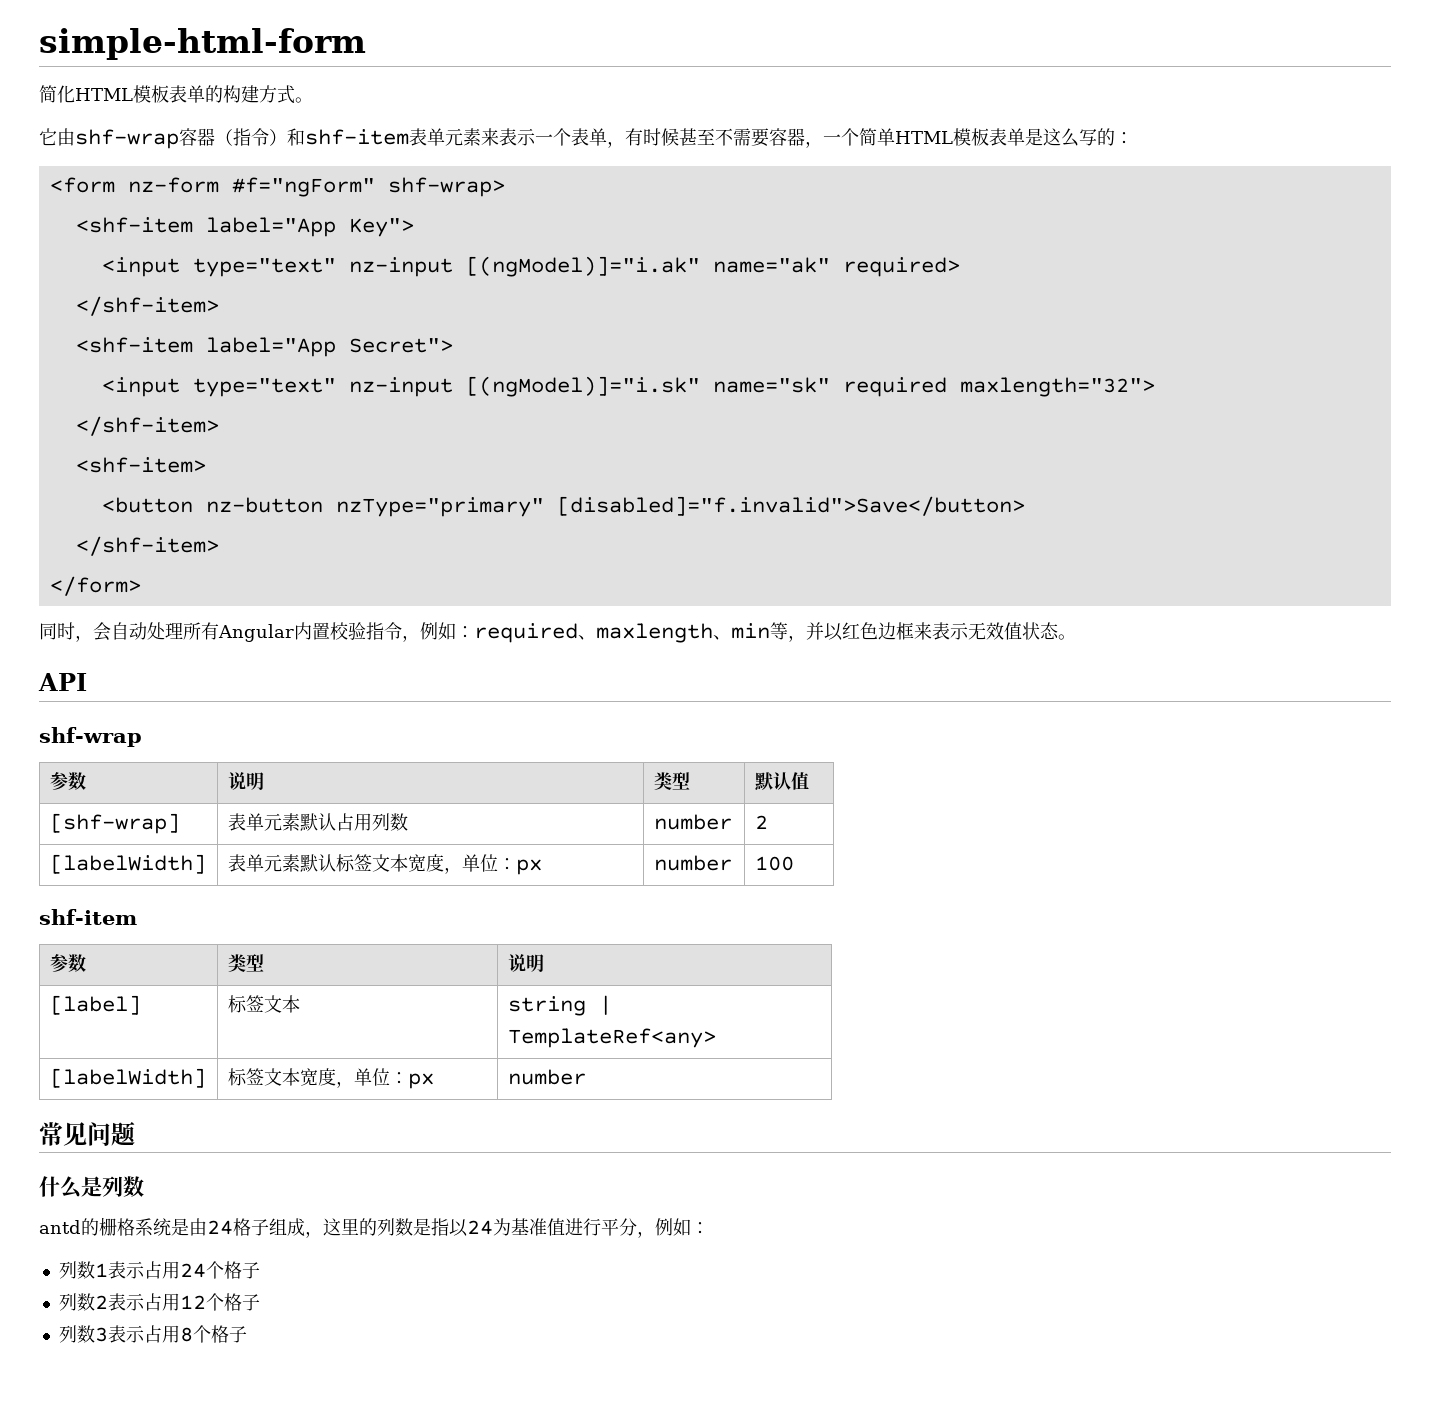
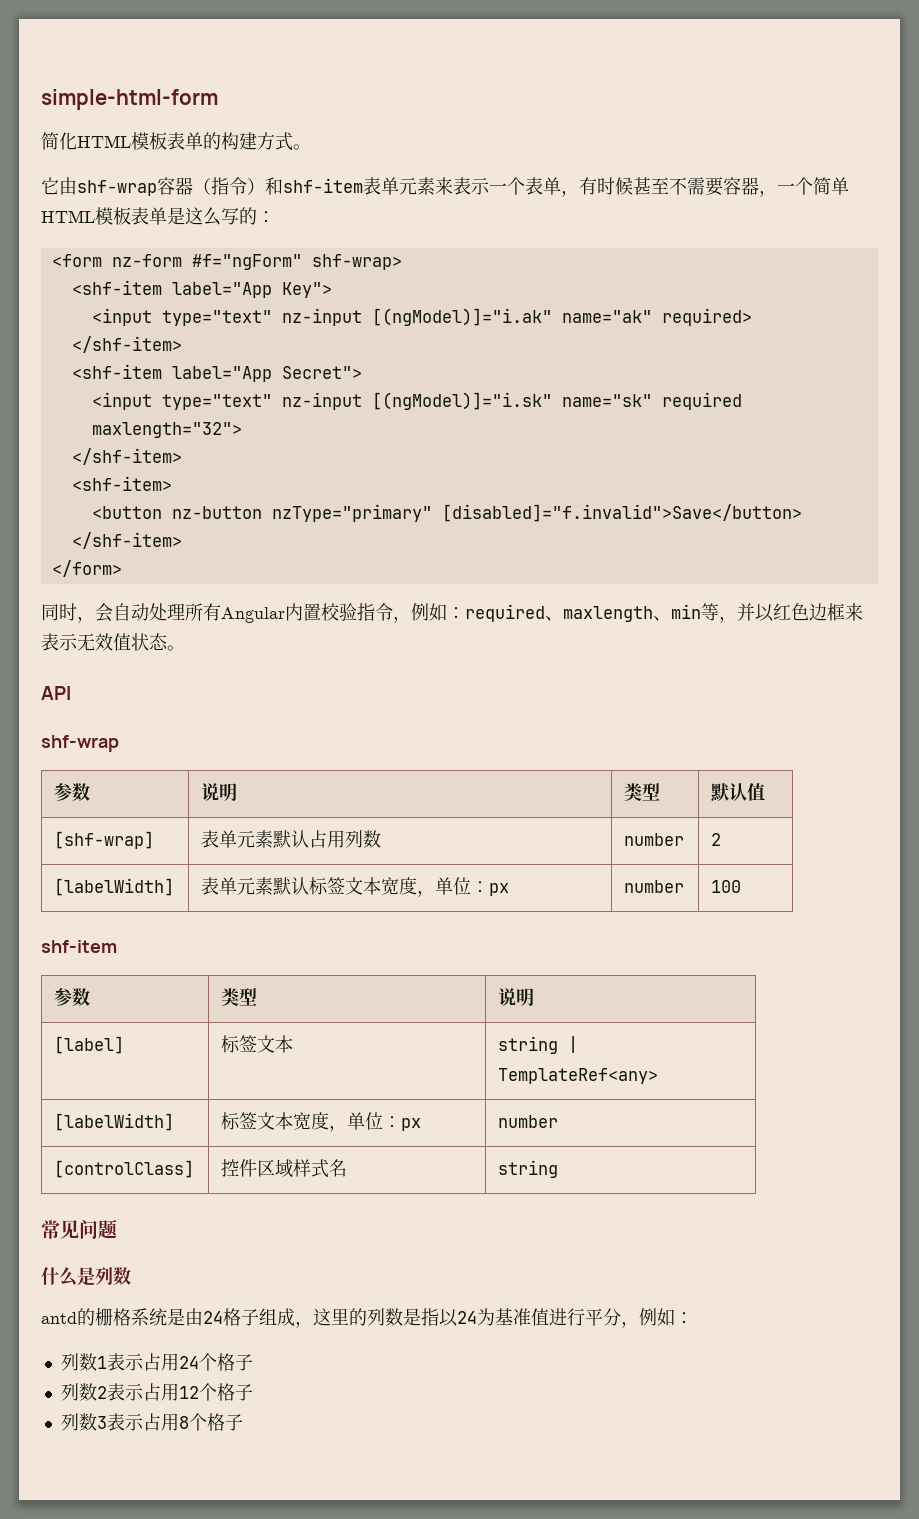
+ [controlClass] | 控件区域样式名 | string

